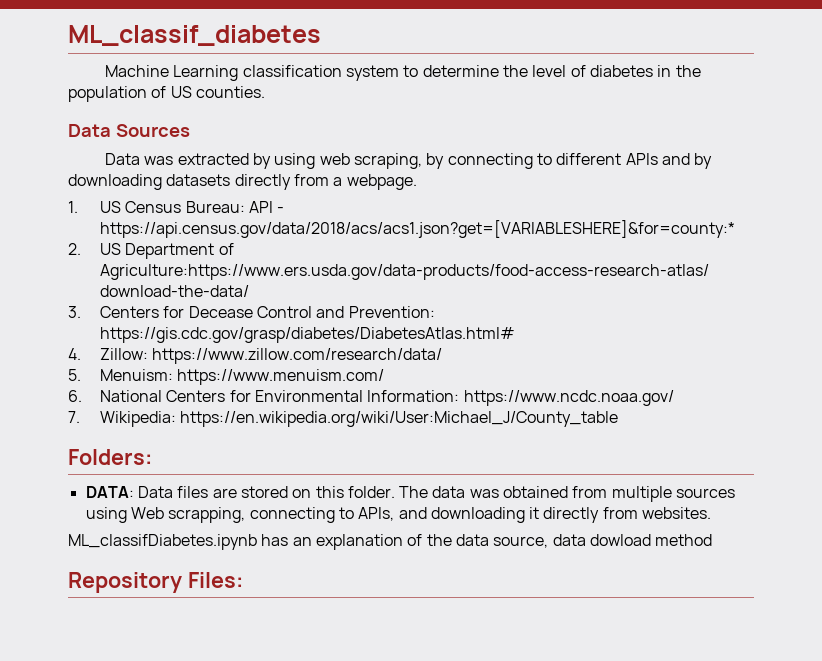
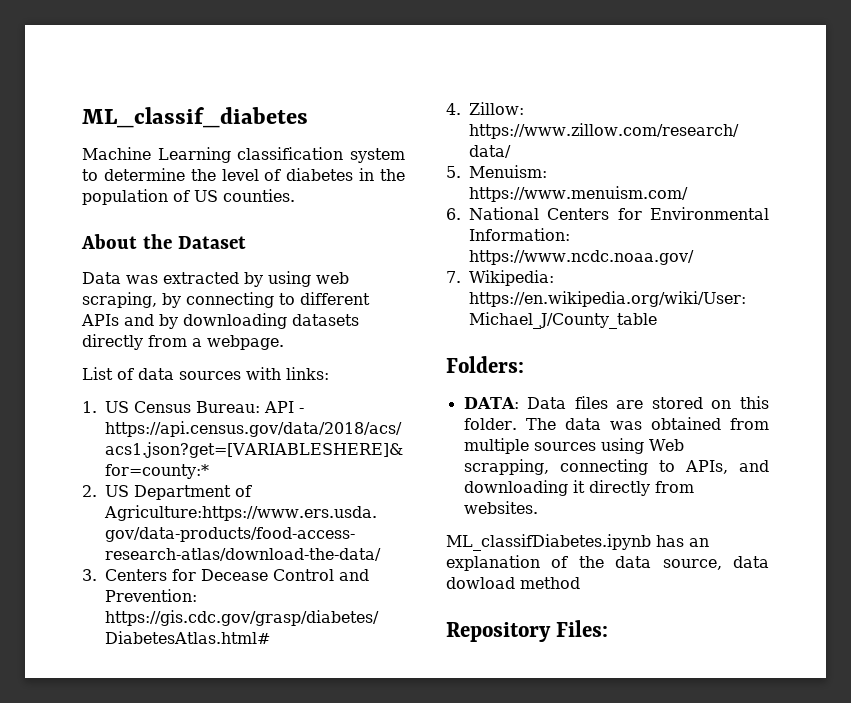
- Data Sources
+ About the Dataset
+ List of data sources with links:

